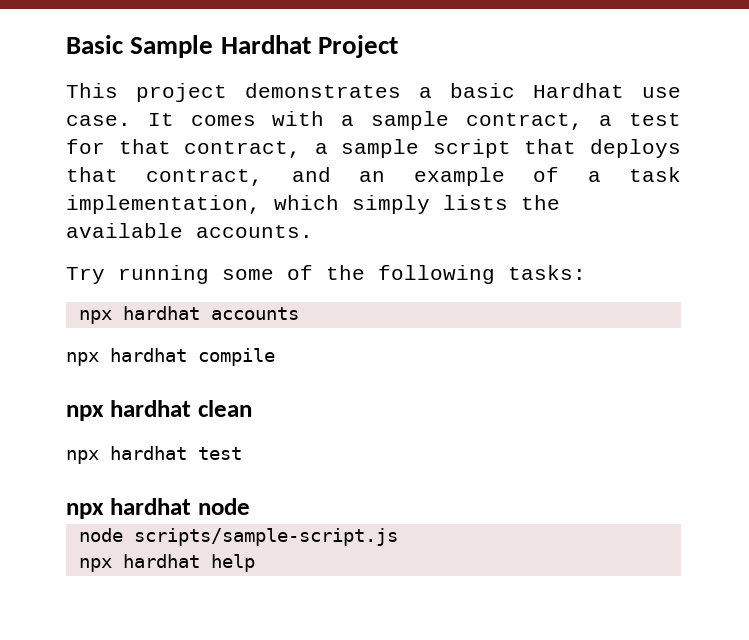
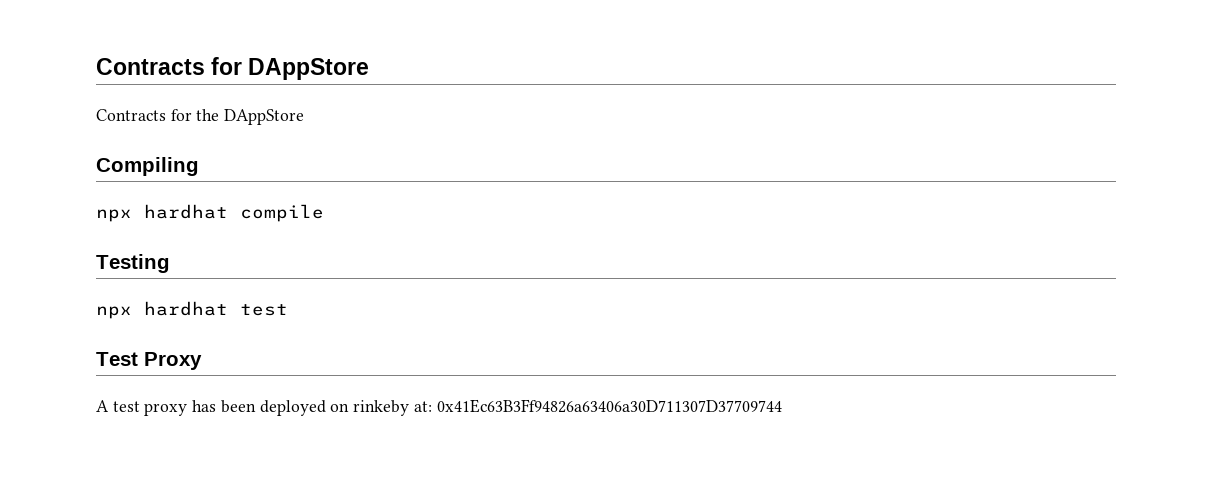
- Basic Sample Hardhat Project
- This project demonstrates a basic Hardhat use case. It comes with a sample contract, a test for that contract, a sample script that deploys that contract, and an example of a task implementation, which simply lists the available accounts.
- Try running some of the following tasks:
- npx hardhat accounts
+ Contracts for DAppStore
+ Contracts for the DAppStore
+ Compiling
- npx hardhat clean
+ Testing
- npx hardhat node
- node scripts/sample-script.js
- npx hardhat help
+ Test Proxy
+ A test proxy has been deployed on rinkeby at: 0x41Ec63B3Ff94826a63406a30D711307D37709744

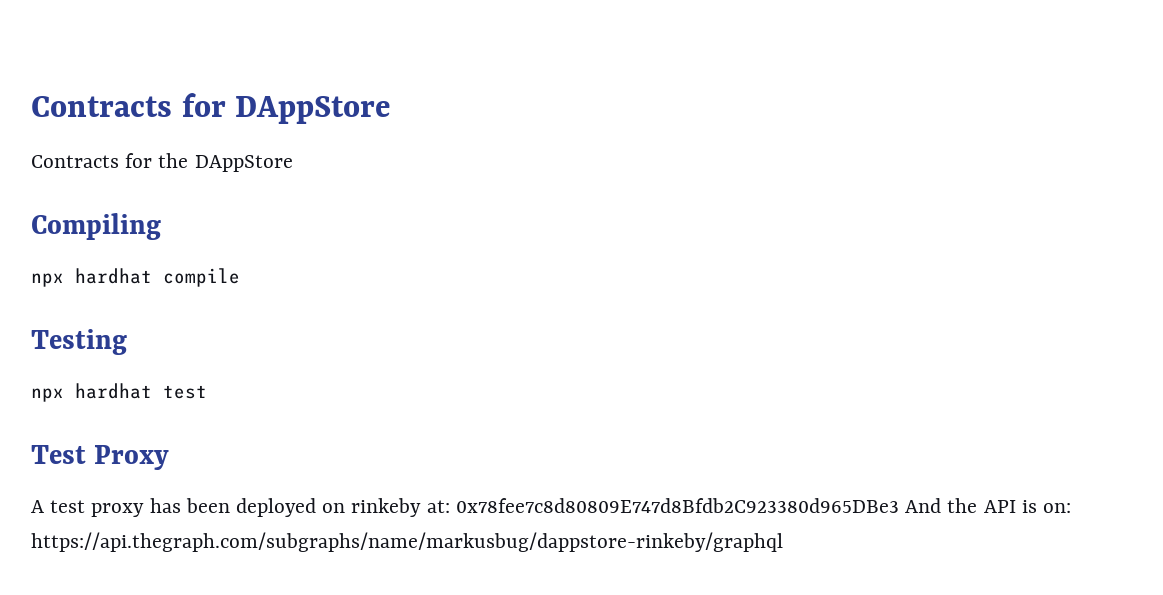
- A test proxy has been deployed on rinkeby at: 0x41Ec63B3Ff94826a63406a30D711307D37709744
+ A test proxy has been deployed on rinkeby at: 0x78fee7c8d80809E747d8Bfdb2C923380d965DBe3 And the API is on: https://api.thegraph.com/subgraphs/name/markusbug/dappstore-rinkeby/graphql

